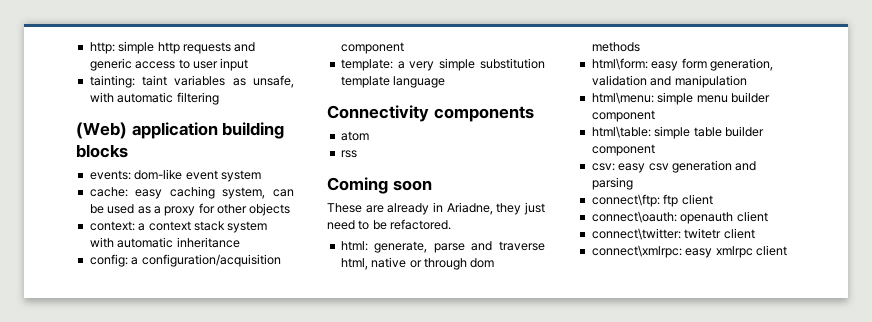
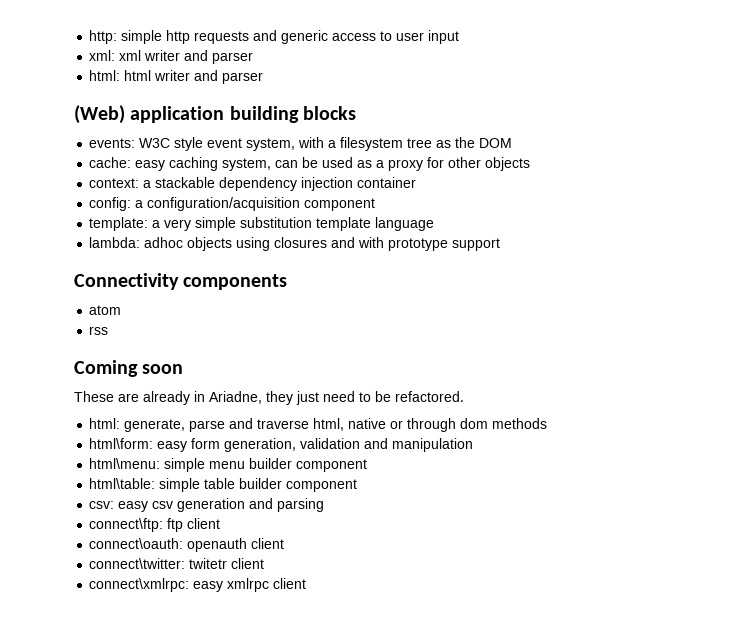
- tainting: taint variables as unsafe, with automatic filtering
+ xml: xml writer and parser
+ html: html writer and parser
- events: dom-like event system
+ events: W3C style event system, with a filesystem tree as the DOM
- context: a context stack system with automatic inheritance
+ context: a stackable dependency injection container
+ lambda: adhoc objects using closures and with prototype support

